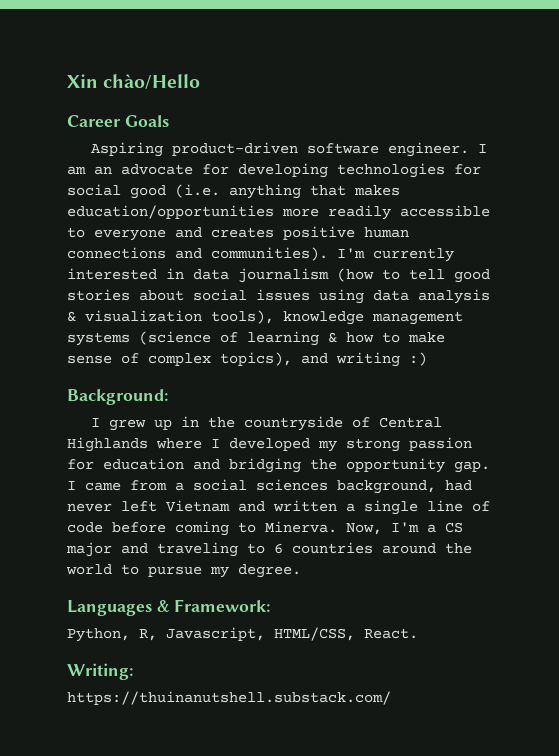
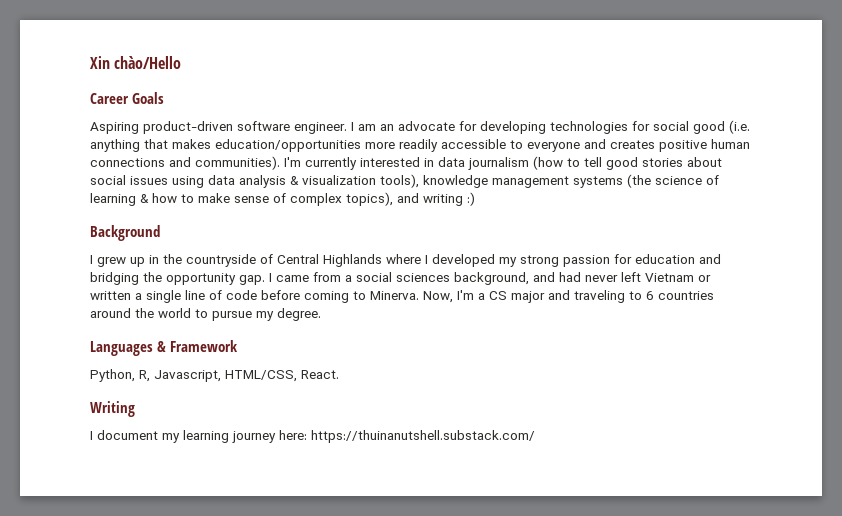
- I'm currently interested in data journalism (how to tell good stories about social issues using data analysis & visualization tools), knowledge management systems (science of learning & how to make sense of complex topics), and writing :)
+ I'm currently interested in data journalism (how to tell good stories about social issues using data analysis & visualization tools), knowledge management systems (the science of learning & how to make sense of complex topics), and writing :)
- Background:
+ Background
- I came from a social sciences background, had never left Vietnam and written a single line of code before coming to Minerva.
+ I came from a social sciences background, and had never left Vietnam or written a single line of code before coming to Minerva.
- Languages & Framework:
+ Languages & Framework
- Writing:
- https://thuinanutshell.substack.com/
+ Writing
+ I document my learning journey here: https://thuinanutshell.substack.com/

